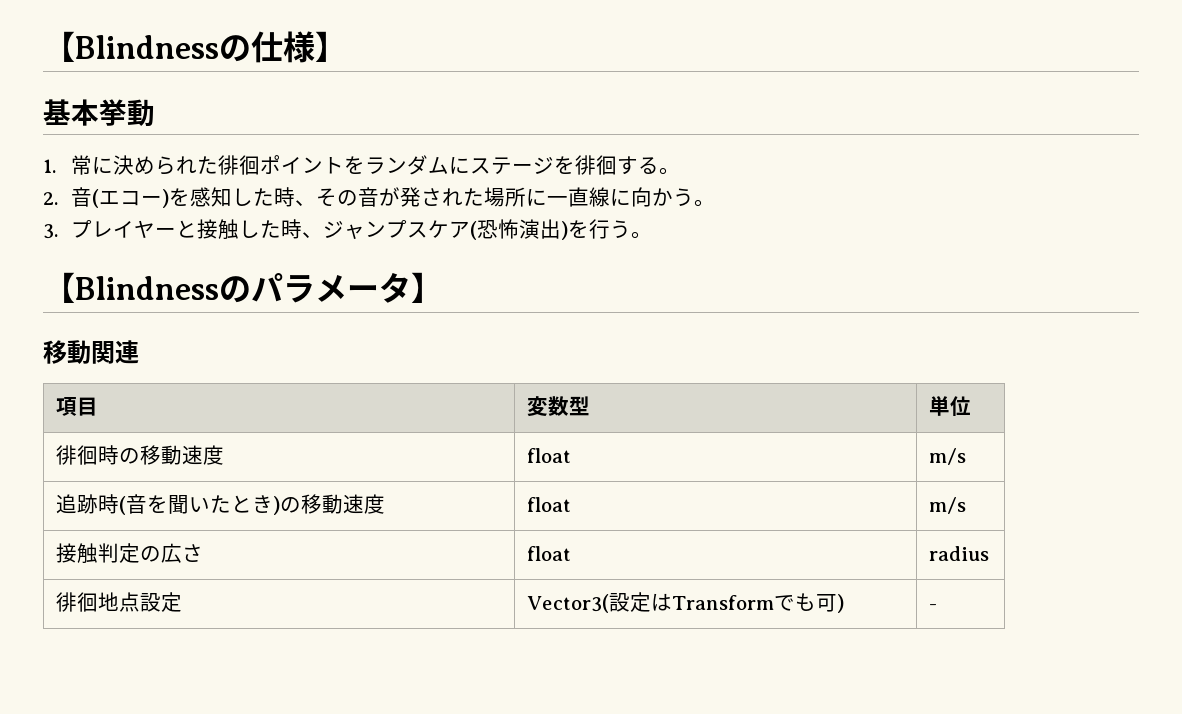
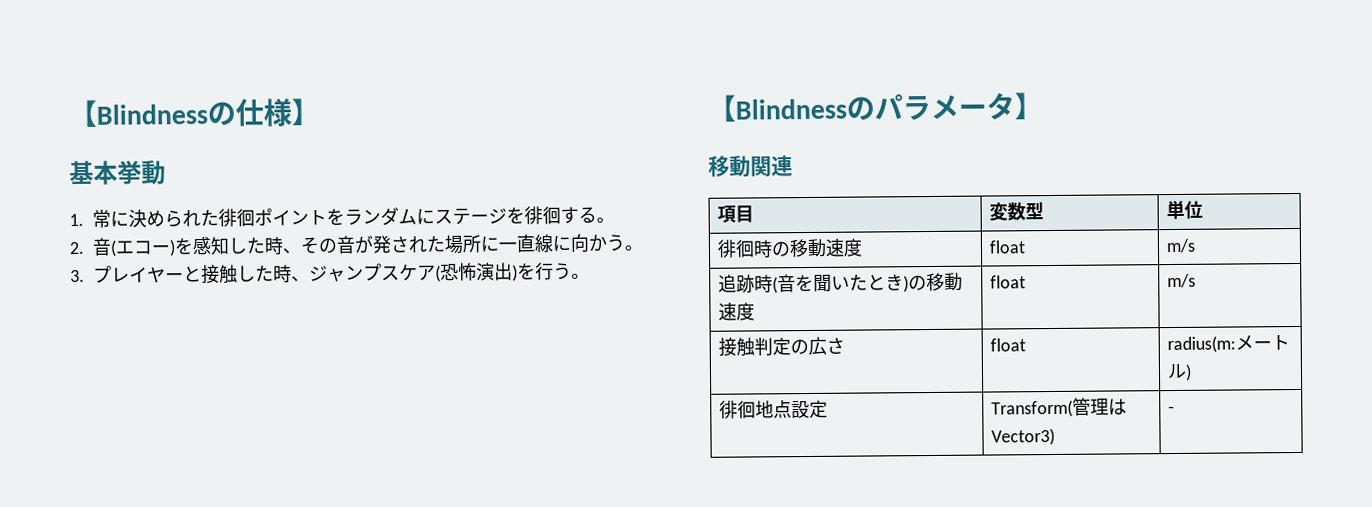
- 接触判定の広さ | float | radius
+ 接触判定の広さ | float | radius(m:メートル)
- 徘徊地点設定 | Vector3(設定はTransformでも可) | -
+ 徘徊地点設定 | Transform(管理はVector3) | -

